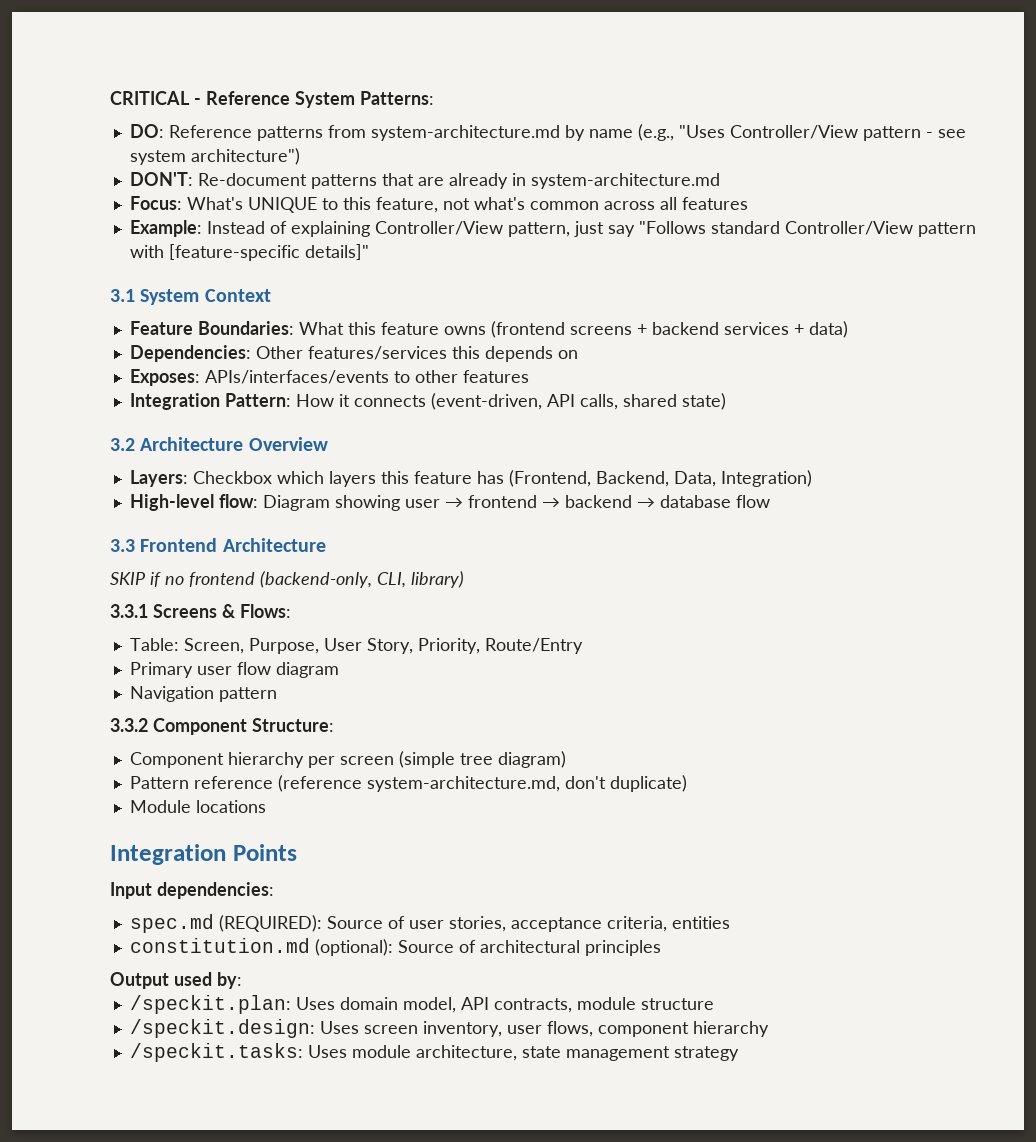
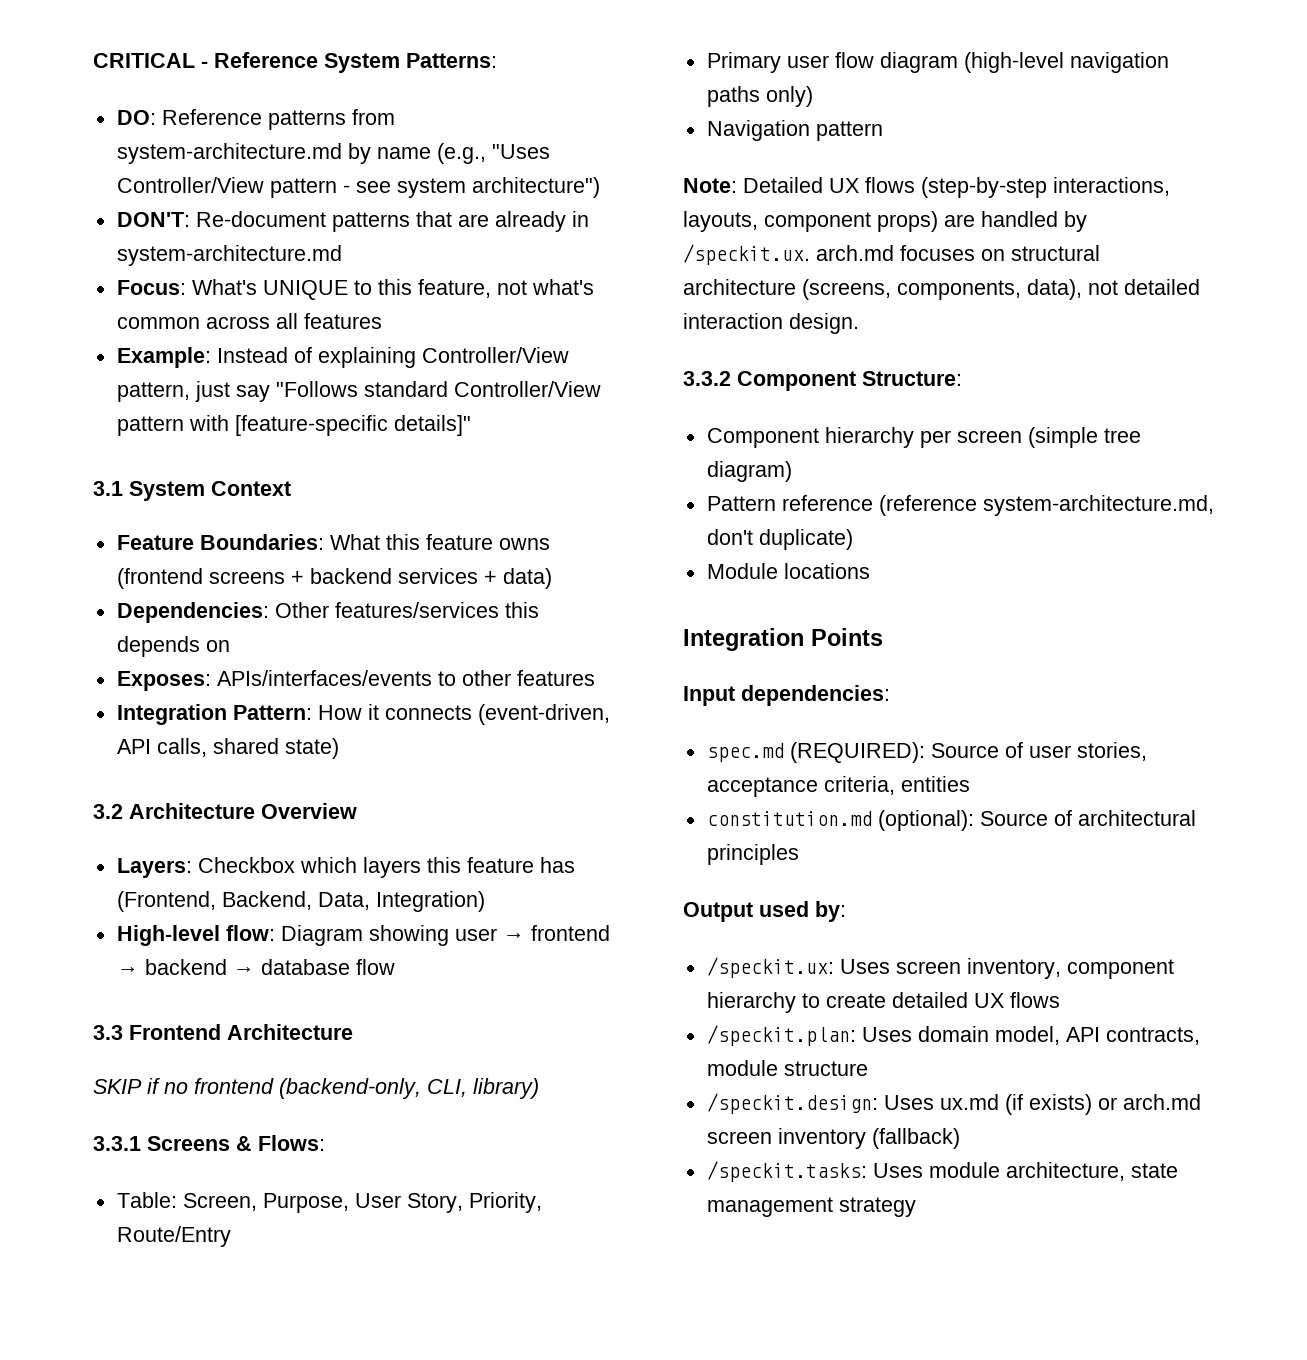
- Primary user flow diagram
+ Primary user flow diagram (high-level navigation paths only)
  Navigation pattern
+ Note: Detailed UX flows (step-by-step interactions, layouts, component props) are handled by /speckit.ux. arch.md focuses on structural architecture (screens, components, data), not detailed interaction design.
+ /speckit.ux: Uses screen inventory, component hierarchy to create detailed UX flows
- /speckit.design: Uses screen inventory, user flows, component hierarchy
+ /speckit.design: Uses ux.md (if exists) or arch.md screen inventory (fallback)

